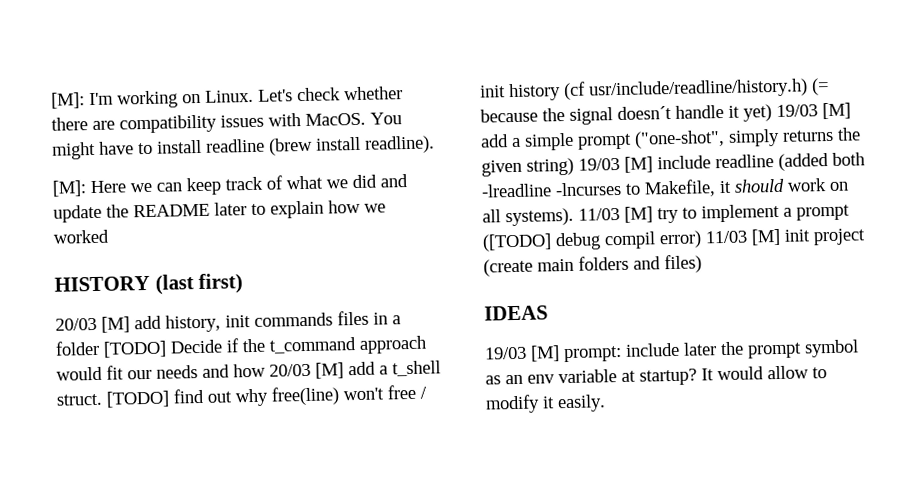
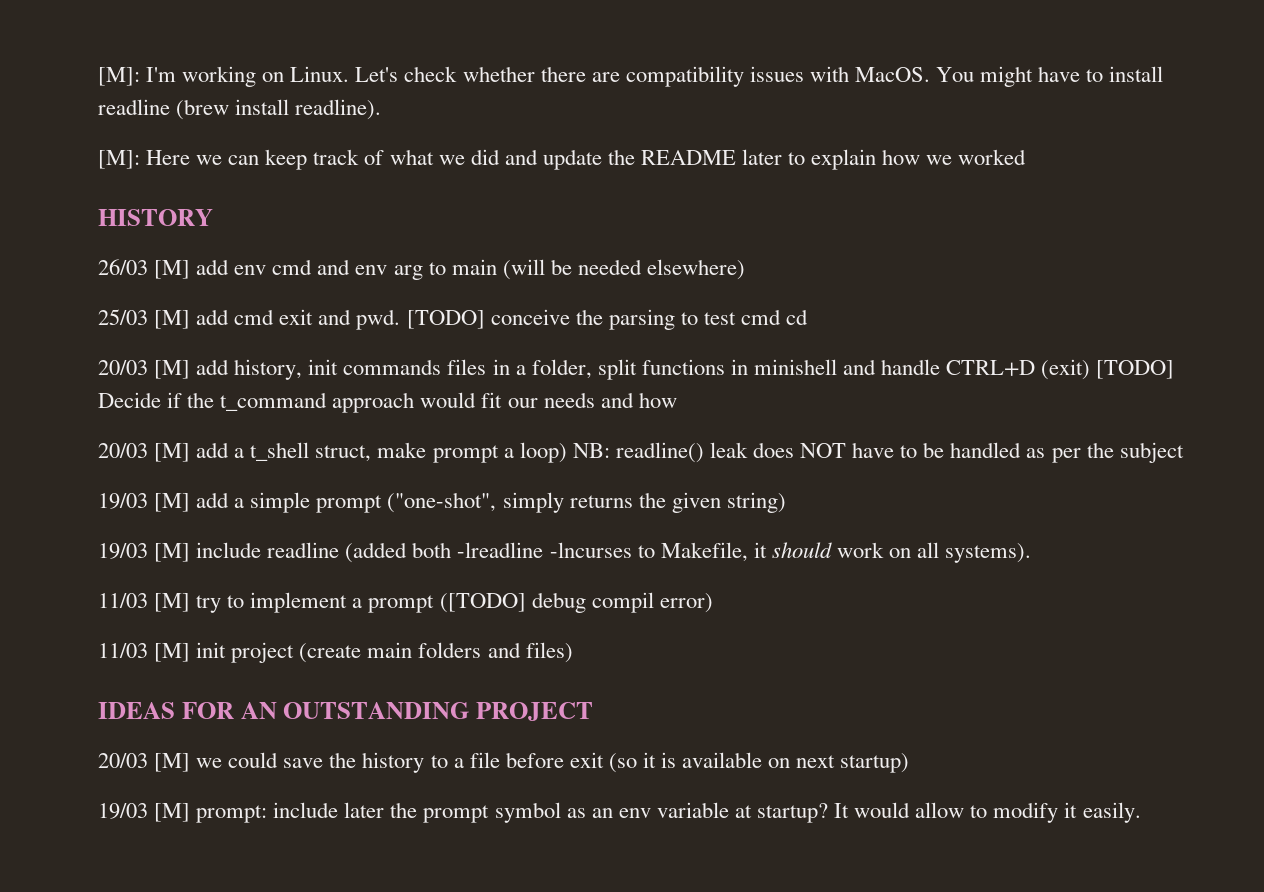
- HISTORY (last first)
+ HISTORY
+ 26/03 [M] add env cmd and env arg to main (will be needed elsewhere)
+ 25/03 [M] add cmd exit and pwd. [TODO] conceive the parsing to test cmd cd
- 20/03 [M] add history, init commands files in a folder [TODO] Decide if the t_command approach would fit our needs and how 20/03 [M] add a t_shell struct. [TODO] find out why free(line) won't free / init history (cf usr/include/readline/history.h) (= because the signal doesn´t handle it yet) 19/03 [M] add a simple prompt ("one-shot", simply returns the given string) 19/03 [M] include readline (added both -lreadline -lncurses to Makefile, it should work on all systems). 11/03 [M] try to implement a prompt ([TODO] debug compil error) 11/03 [M] init project (create main folders and files)
+ 20/03 [M] add history, init commands files in a folder, split functions in minishell and handle CTRL+D (exit) [TODO] Decide if the t_command approach would fit our needs and how
+ 20/03 [M] add a t_shell struct, make prompt a loop) NB: readline() leak does NOT have to be handled as per the subject
+ 19/03 [M] add a simple prompt ("one-shot", simply returns the given string)
+ 19/03 [M] include readline (added both -lreadline -lncurses to Makefile, it should work on all systems).
+ 11/03 [M] try to implement a prompt ([TODO] debug compil error)
+ 11/03 [M] init project (create main folders and files)
- IDEAS
+ IDEAS FOR AN OUTSTANDING PROJECT
+ 20/03 [M] we could save the history to a file before exit (so it is available on next startup)

